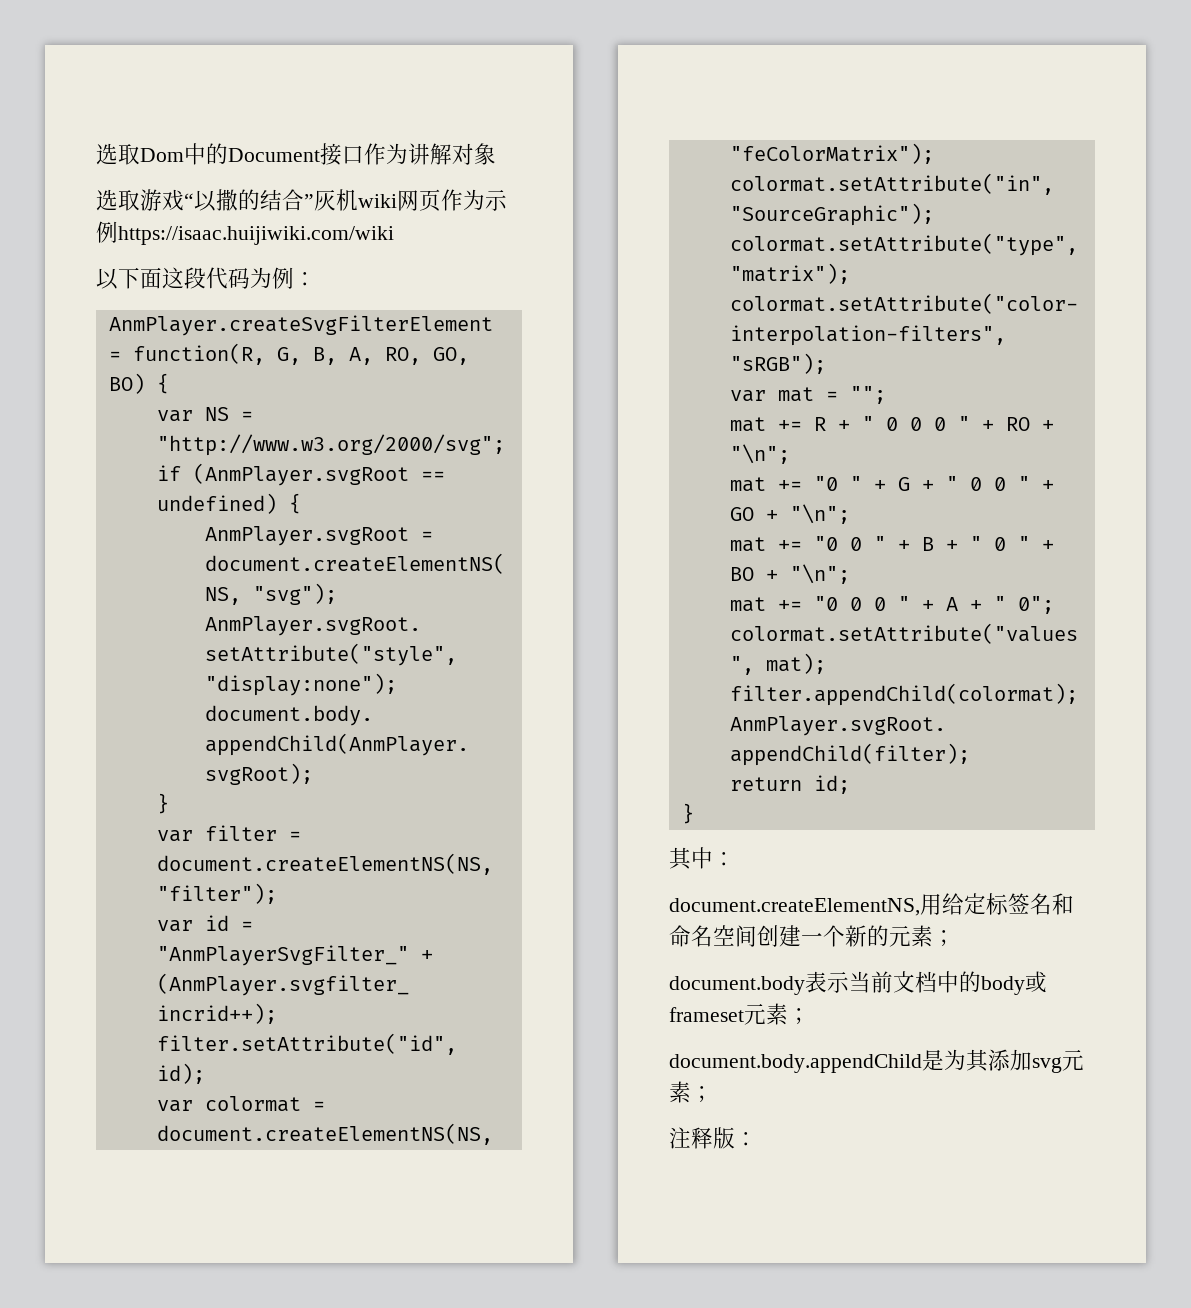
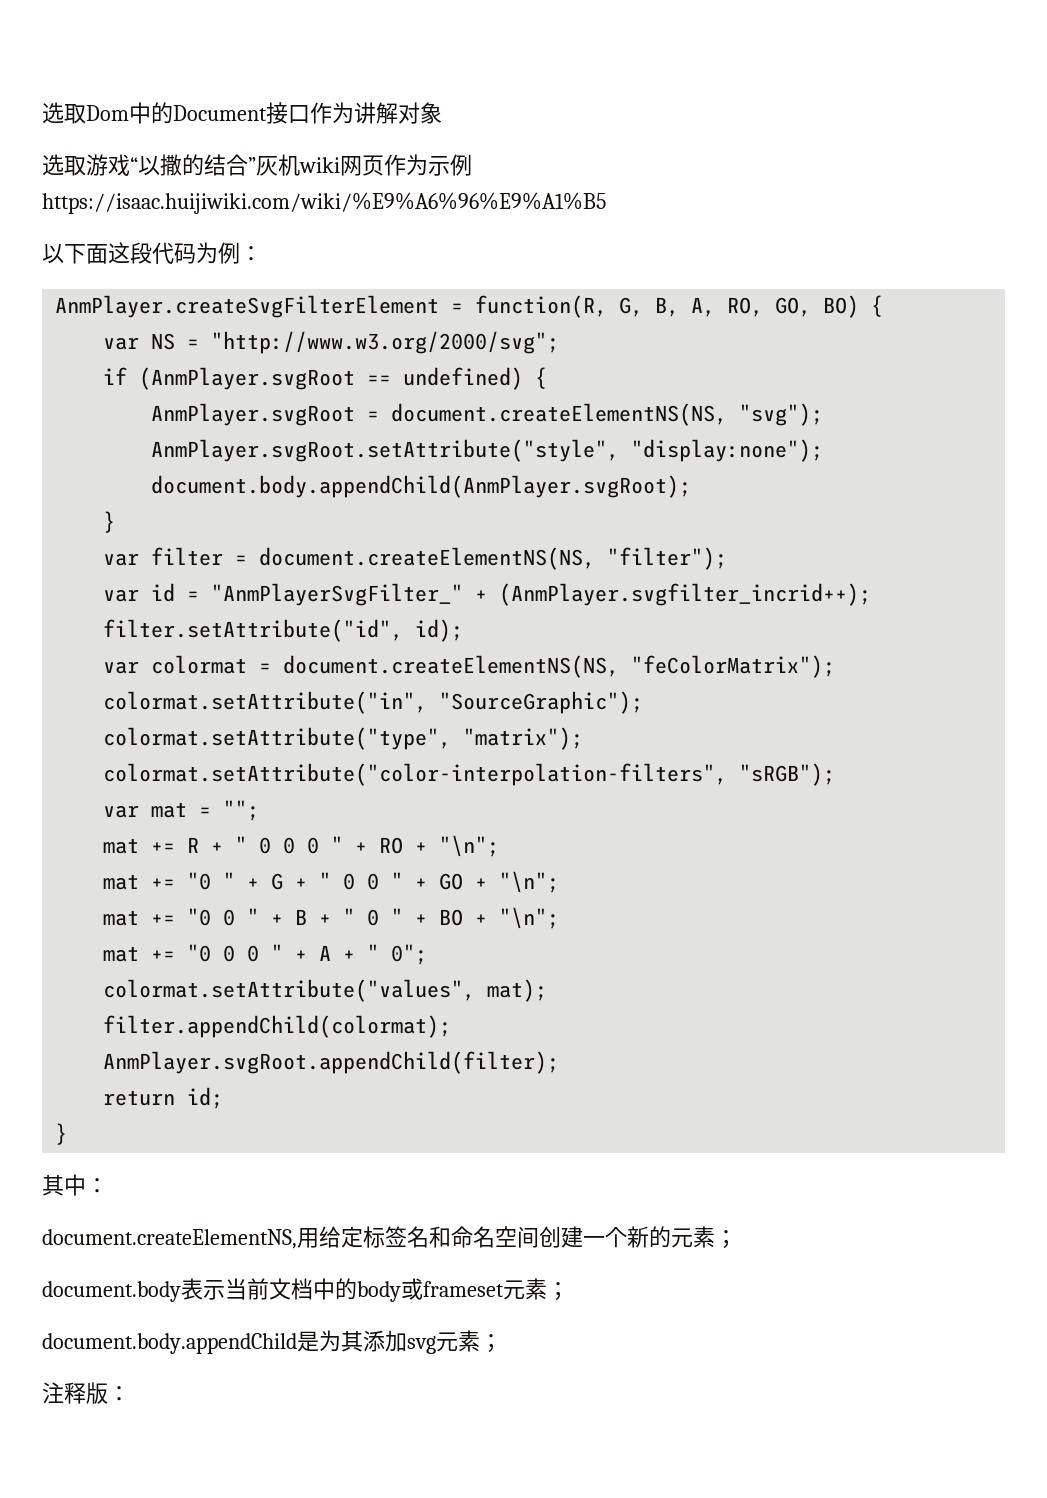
- 选取游戏“以撒的结合”灰机wiki网页作为示例https://isaac.huijiwiki.com/wiki
+ 选取游戏“以撒的结合”灰机wiki网页作为示例https://isaac.huijiwiki.com/wiki/%E9%A6%96%E9%A1%B5

